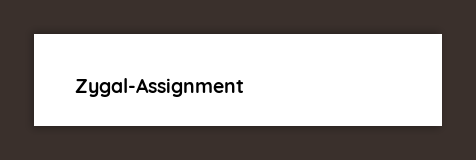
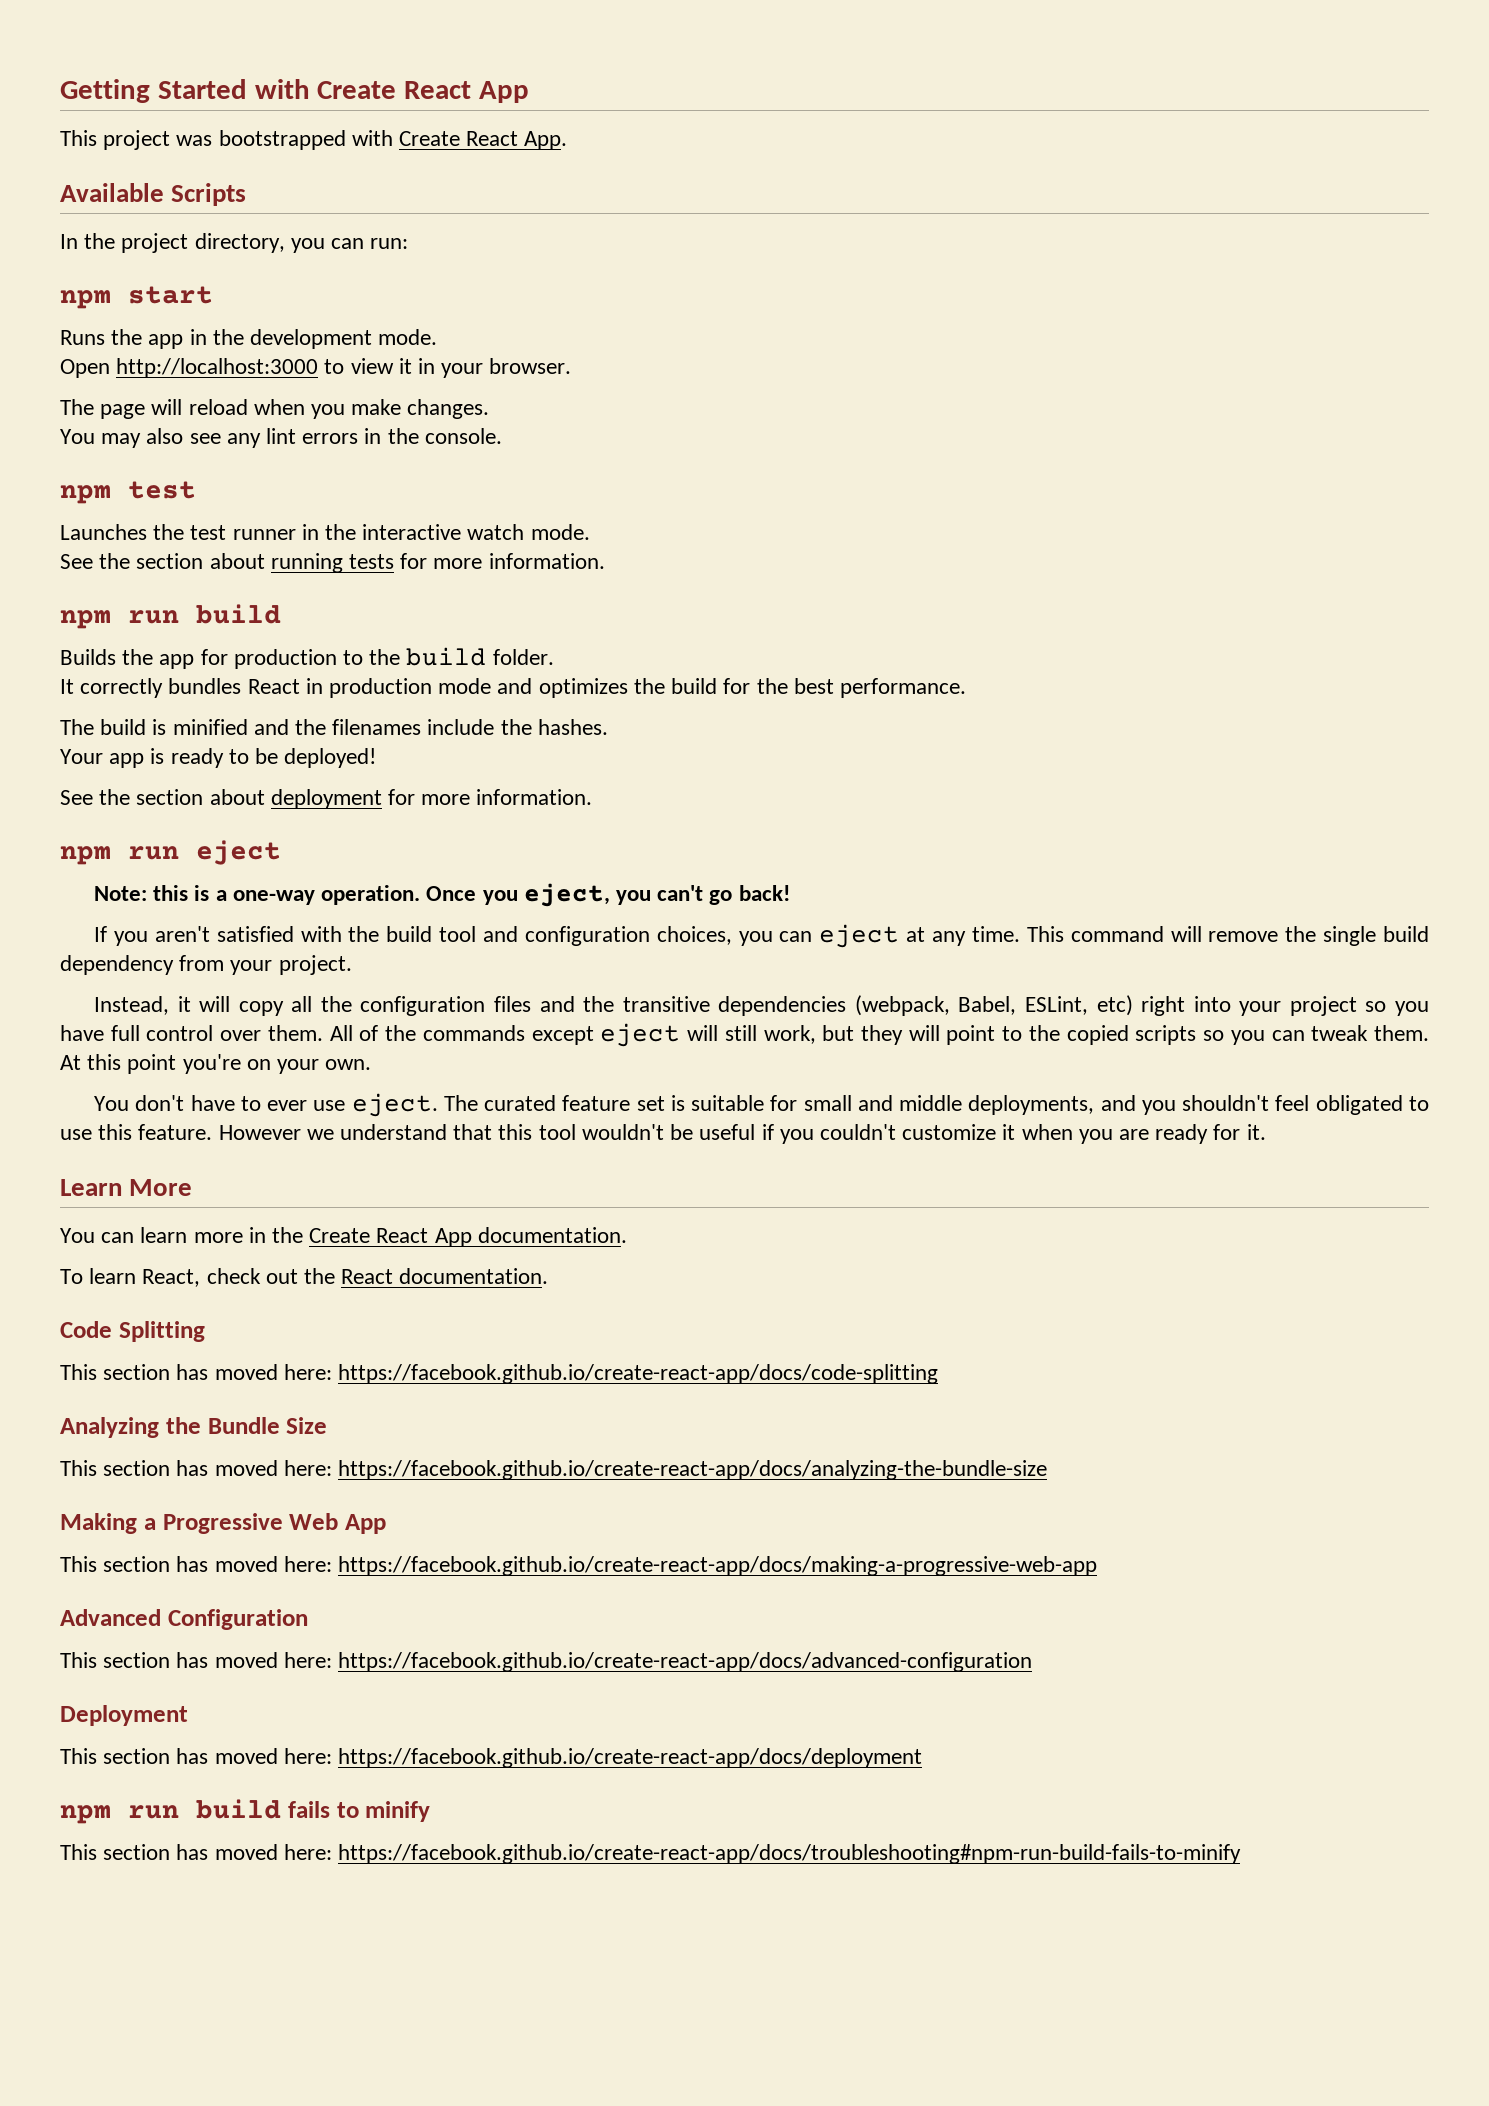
- Zygal-Assignment
+ Getting Started with Create React App
+ This project was bootstrapped with Create React App.
+ Available Scripts
+ In the project directory, you can run:
+ npm start
+ Runs the app in the development mode.
+ Open http://localhost:3000 to view it in your browser.
+ The page will reload when you make changes.
+ You may also see any lint errors in the console.
+ npm test
+ Launches the test runner in the interactive watch mode.
+ See the section about running tests for more information.
+ npm run build
+ Builds the app for production to the build folder.
+ It correctly bundles React in production mode and optimizes the build for the best performance.
+ The build is minified and the filenames include the hashes.
+ Your app is ready to be deployed!
+ See the section about deployment for more information.
+ npm run eject
+ Note: this is a one-way operation. Once you eject, you can't go back!
+ If you aren't satisfied with the build tool and configuration choices, you can eject at any time. This command will remove the single build dependency from your project.
+ Instead, it will copy all the configuration files and the transitive dependencies (webpack, Babel, ESLint, etc) right into your project so you have full control over them. All of the commands except eject will still work, but they will point to the copied scripts so you can tweak them. At this point you're on your own.
+ You don't have to ever use eject. The curated feature set is suitable for small and middle deployments, and you shouldn't feel obligated to use this feature. However we understand that this tool wouldn't be useful if you couldn't customize it when you are ready for it.
+ Learn More
+ You can learn more in the Create React App documentation.
+ To learn React, check out the React documentation.
+ Code Splitting
+ This section has moved here: https://facebook.github.io/create-react-app/docs/code-splitting
+ Analyzing the Bundle Size
+ This section has moved here: https://facebook.github.io/create-react-app/docs/analyzing-the-bundle-size
+ Making a Progressive Web App
+ This section has moved here: https://facebook.github.io/create-react-app/docs/making-a-progressive-web-app
+ Advanced Configuration
+ This section has moved here: https://facebook.github.io/create-react-app/docs/advanced-configuration
+ Deployment
+ This section has moved here: https://facebook.github.io/create-react-app/docs/deployment
+ npm run build fails to minify
+ This section has moved here: https://facebook.github.io/create-react-app/docs/troubleshooting#npm-run-build-fails-to-minify

